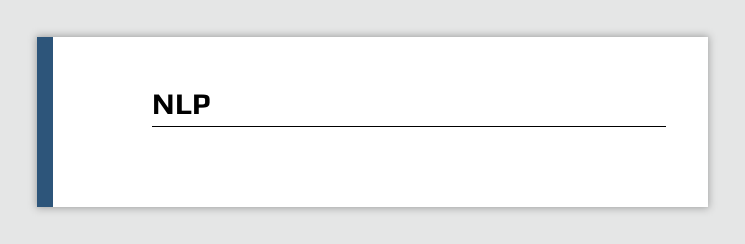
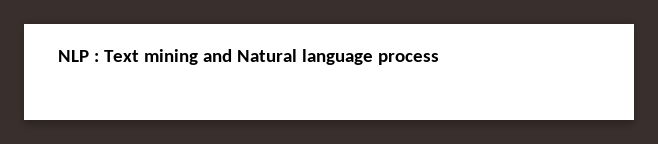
- NLP
+ NLP : Text mining and Natural language process

